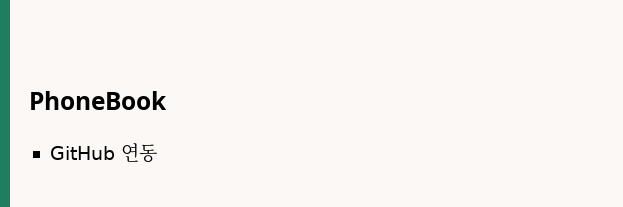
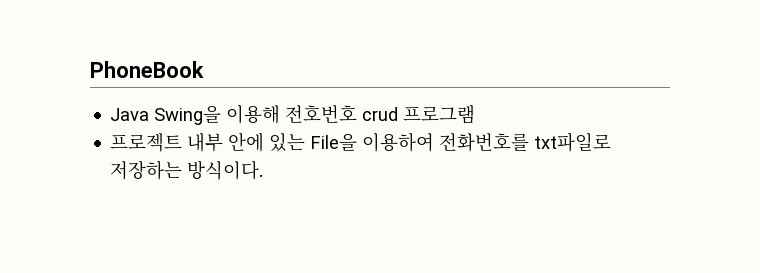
- GitHub 연동
+ Java Swing을 이용해 전호번호 crud 프로그램
+ 프로젝트 내부 안에 있는 File을 이용하여 전화번호를 txt파일로 저장하는 방식이다.

